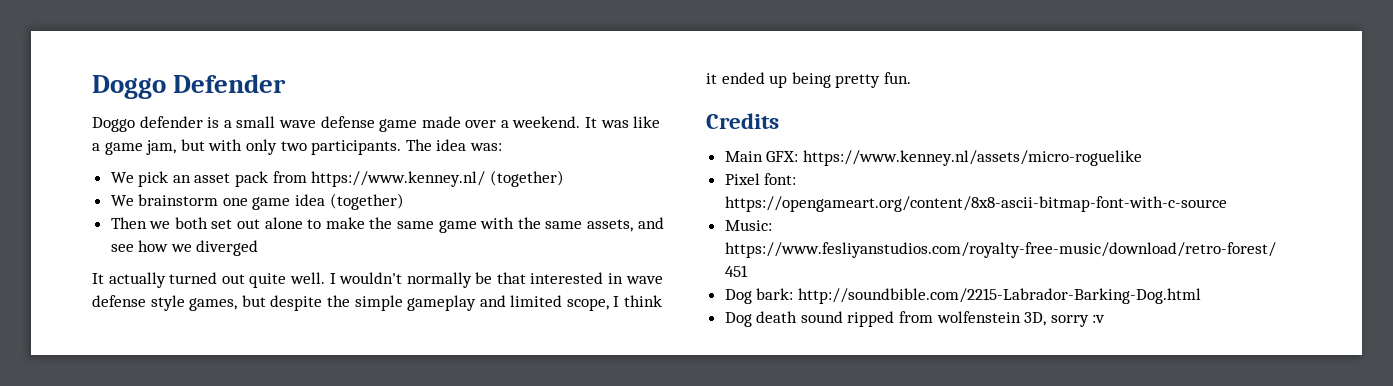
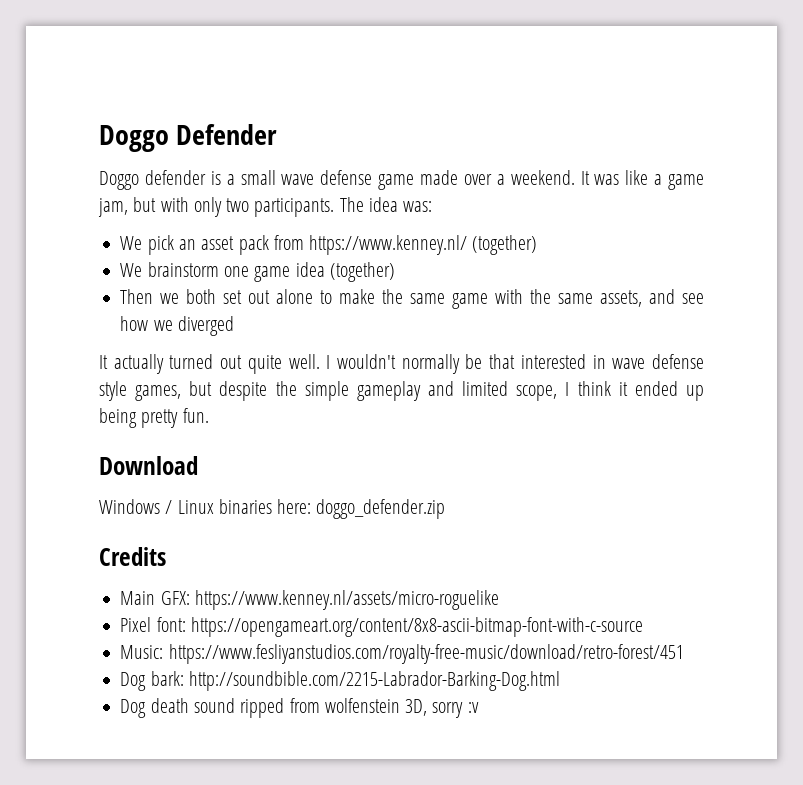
+ Download
+ Windows / Linux binaries here: doggo_defender.zip

